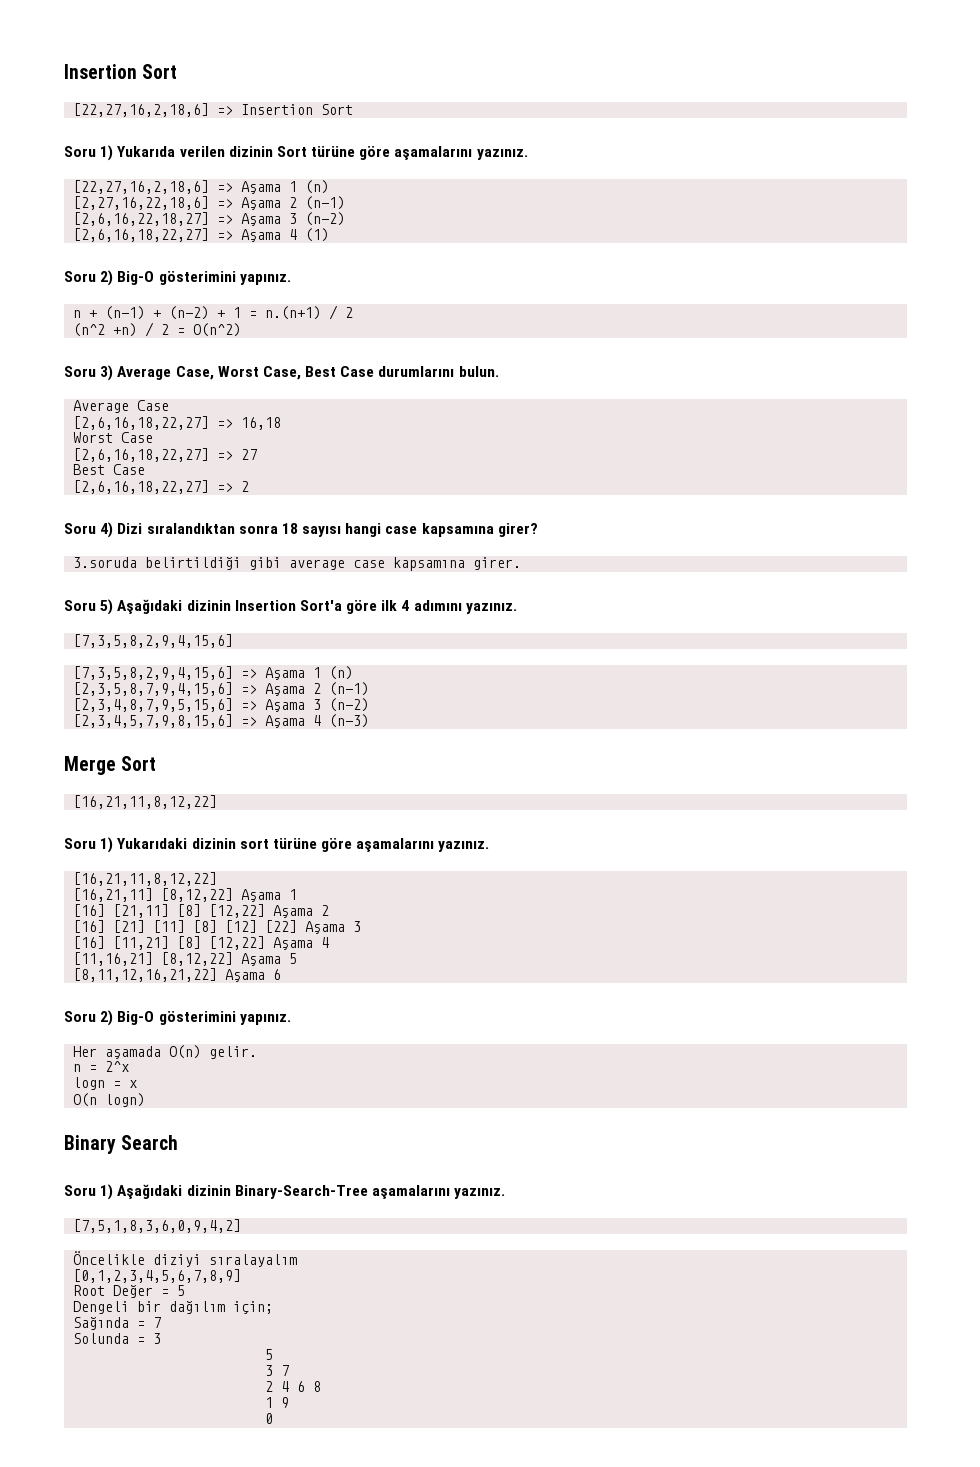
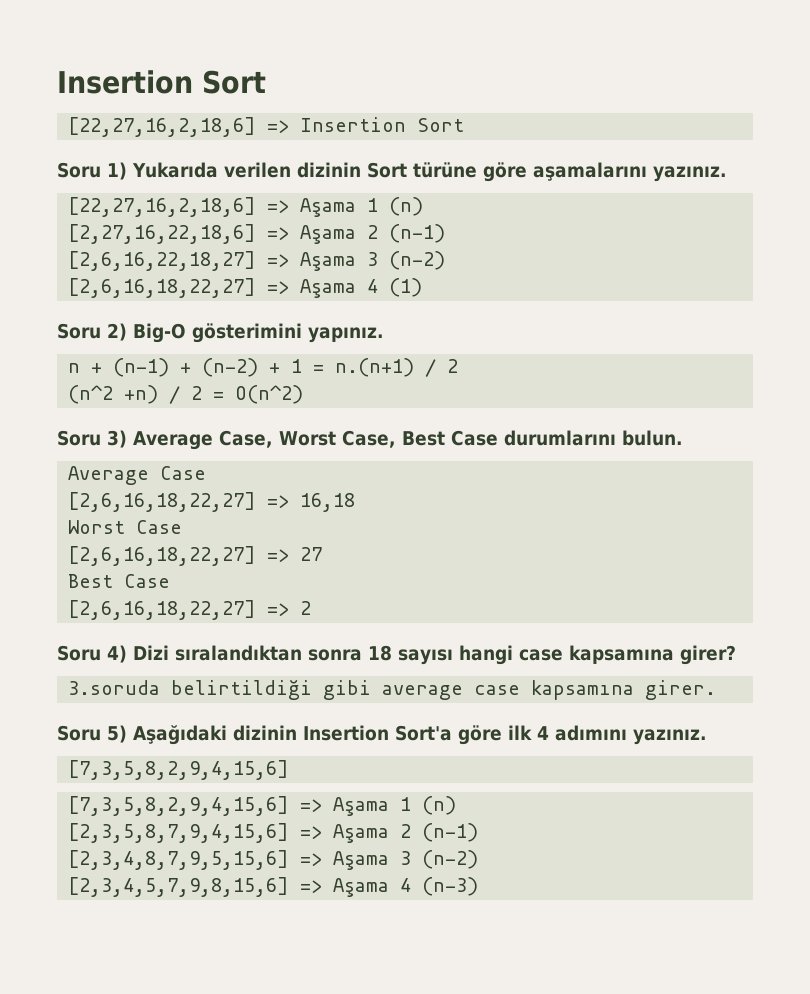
- Merge Sort
- [16,21,11,8,12,22]
- Soru 1) Yukarıdaki dizinin sort türüne göre aşamalarını yazınız.
- [16,21,11,8,12,22]
- [16,21,11] [8,12,22] Aşama 1
- [16] [21,11] [8] [12,22] Aşama 2
- [16] [21] [11] [8] [12] [22] Aşama 3
- [16] [11,21] [8] [12,22] Aşama 4
- [11,16,21] [8,12,22] Aşama 5
- [8,11,12,16,21,22] Aşama 6
- Soru 2) Big-O gösterimini yapınız.
- Her aşamada O(n) gelir.
- n = 2^x
- logn = x
- O(n logn)
- Binary Search
- Soru 1) Aşağıdaki dizinin Binary-Search-Tree aşamalarını yazınız.
- [7,5,1,8,3,6,0,9,4,2]
- Öncelikle diziyi sıralayalım
- [0,1,2,3,4,5,6,7,8,9]
- Root Değer = 5
- Dengeli bir dağılım için;
- Sağında = 7
- Solunda = 3
- 5
- 3 7
- 2 4 6 8
- 1 9
- 0

